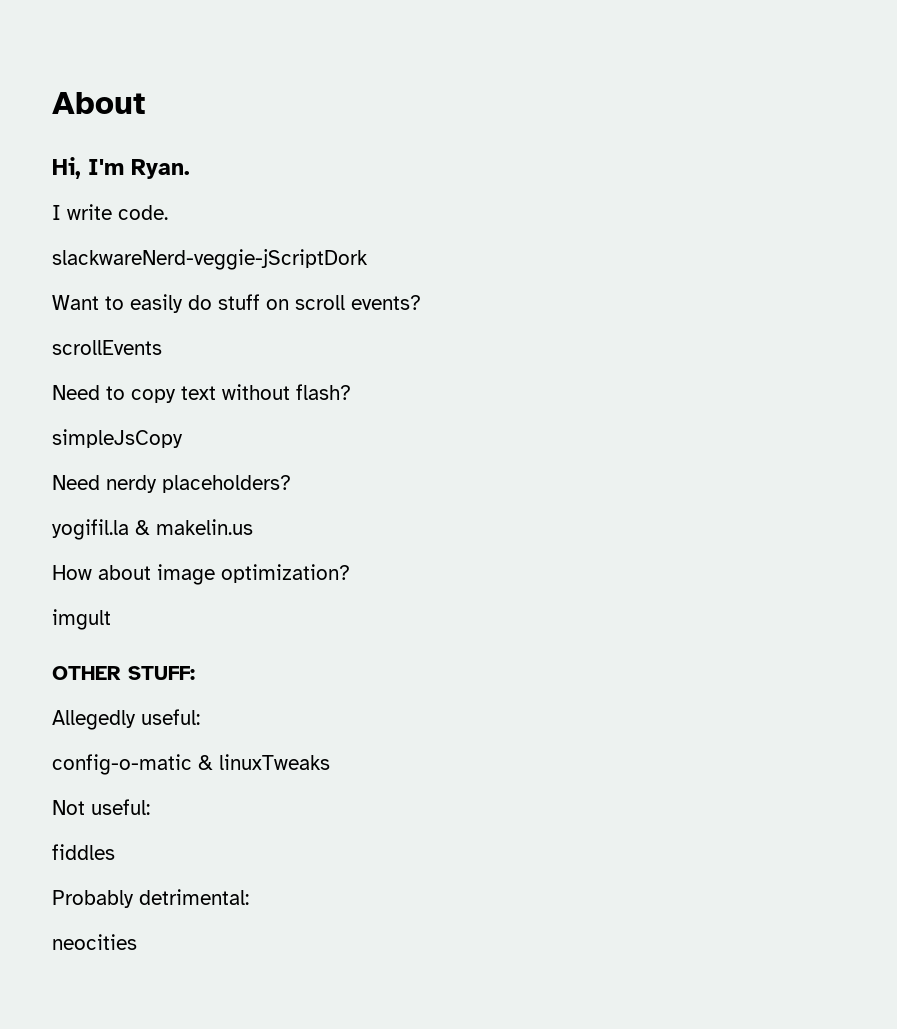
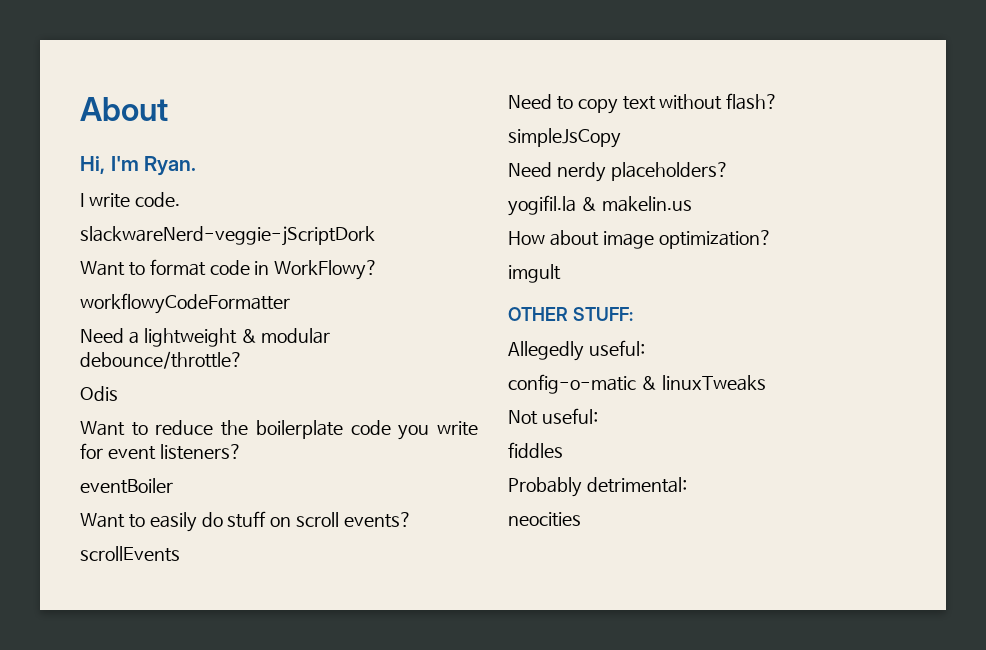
+ Want to format code in WorkFlowy?
+ workflowyCodeFormatter
+ Need a lightweight & modular debounce/throttle?
+ Odis
+ Want to reduce the boilerplate code you write for event listeners?
+ eventBoiler

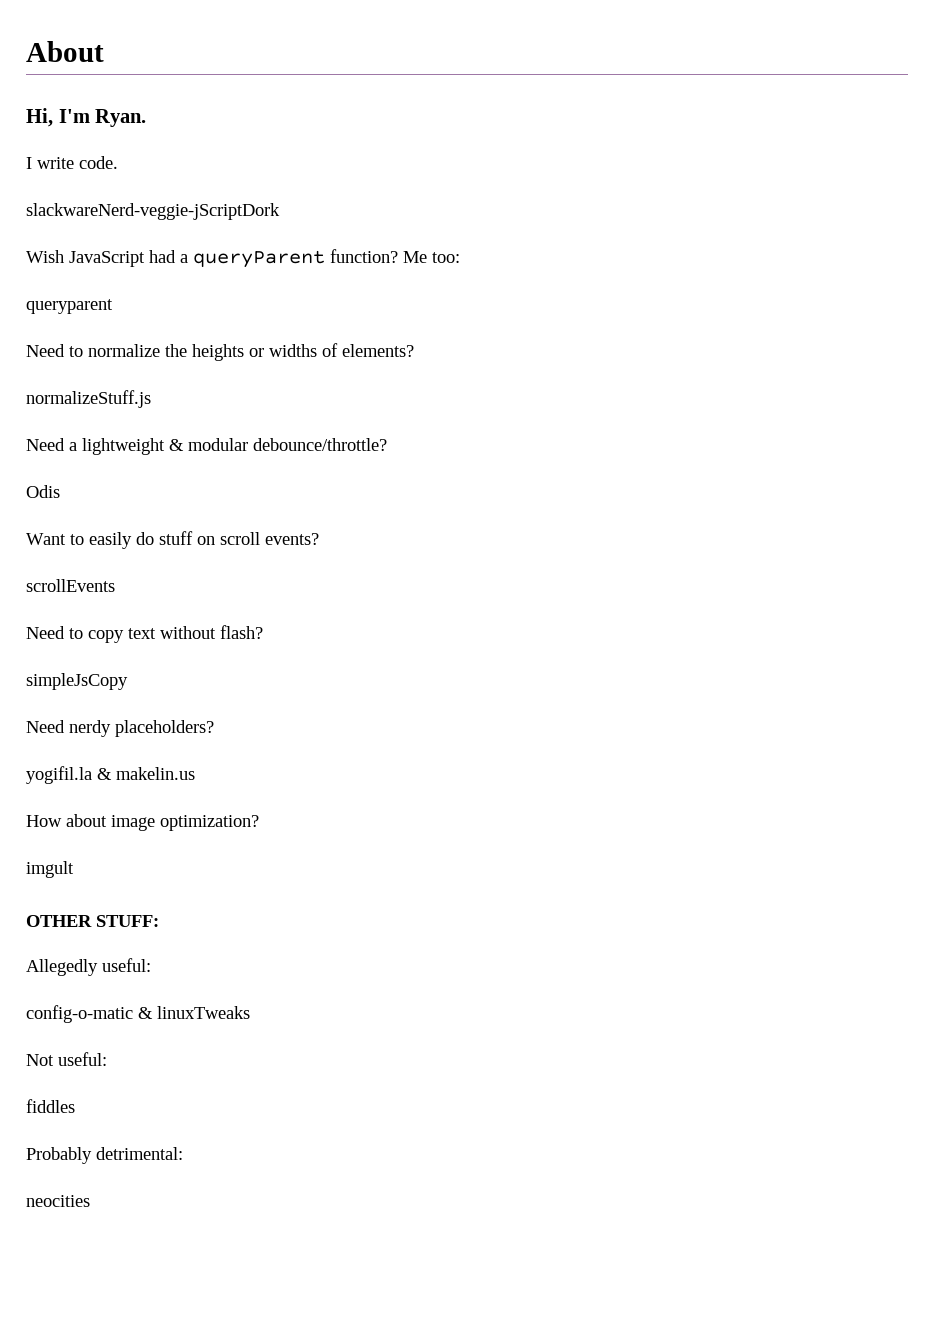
- Want to format code in WorkFlowy?
- workflowyCodeFormatter
+ Wish JavaScript had a queryParent function? Me too:
+ queryparent
+ Need to normalize the heights or widths of elements?
+ normalizeStuff.js
- Want to reduce the boilerplate code you write for event listeners?
- eventBoiler

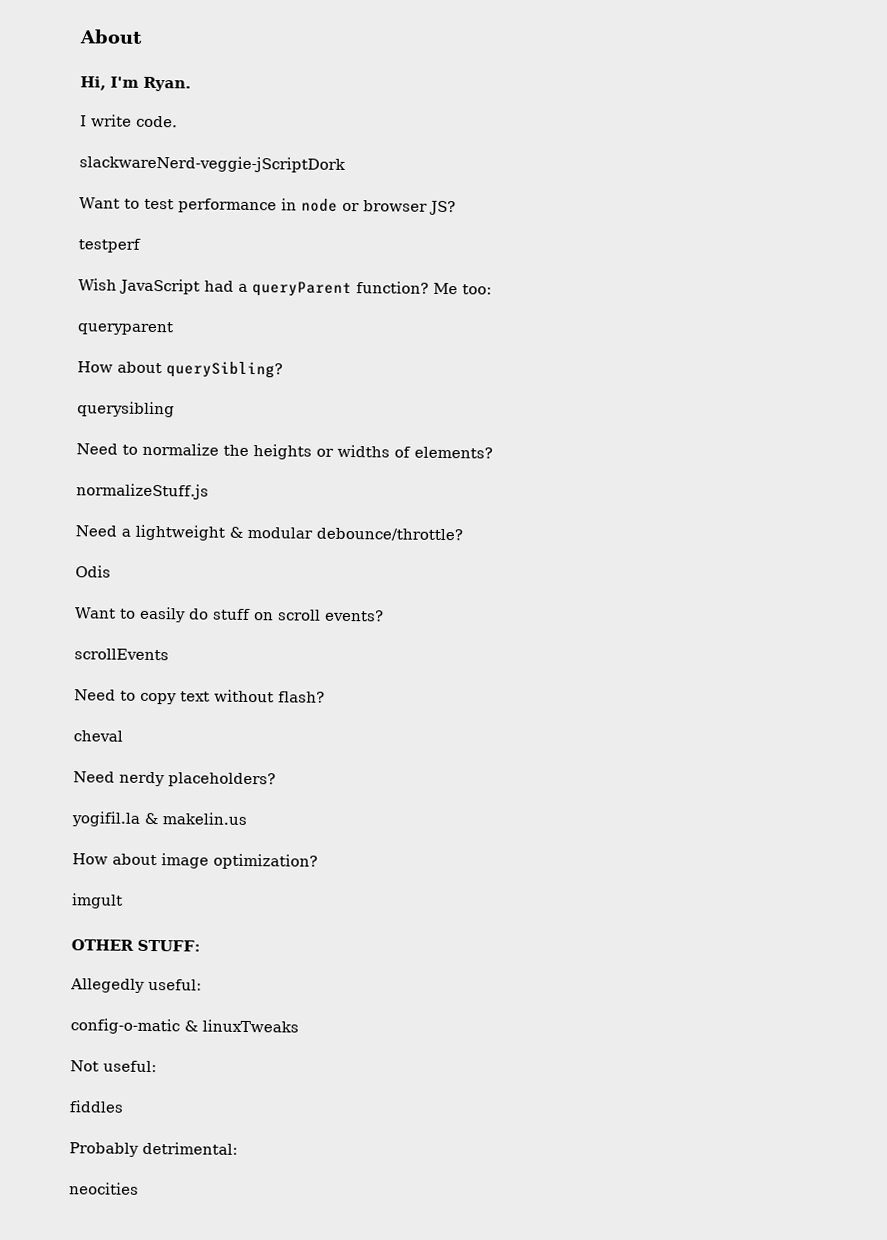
+ Want to test performance in node or browser JS?
+ testperf
+ How about querySibling?
+ querysibling
- simpleJsCopy
+ cheval

